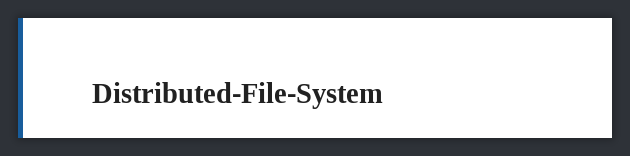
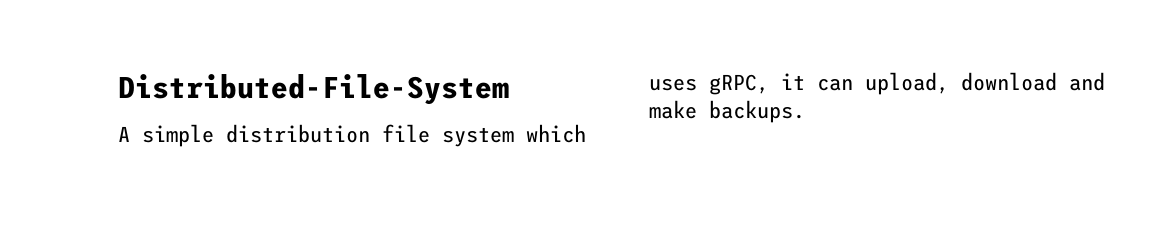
+ A simple distribution file system which uses gRPC, it can upload, download and make backups.

